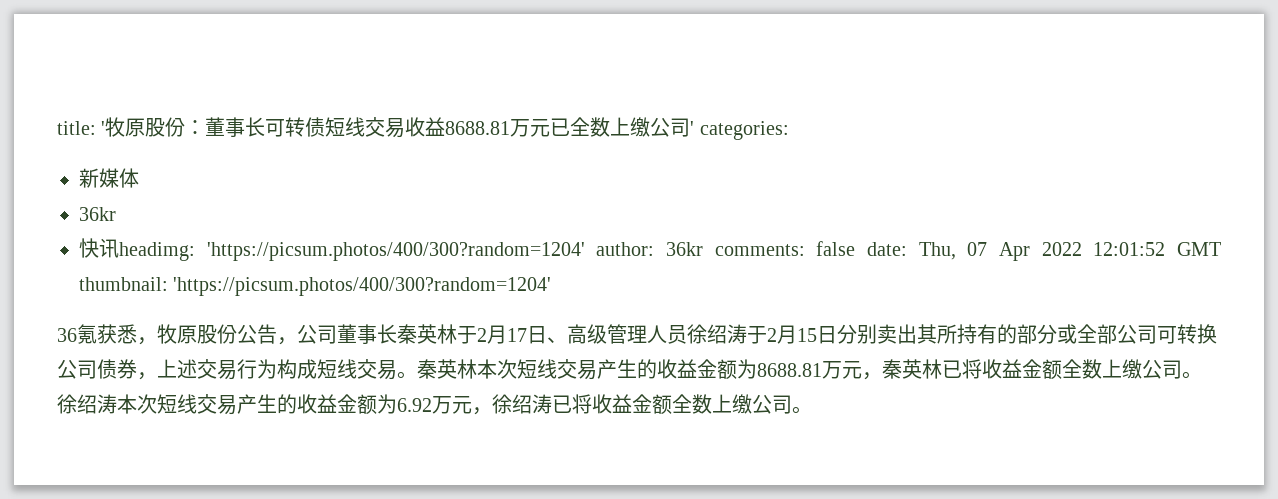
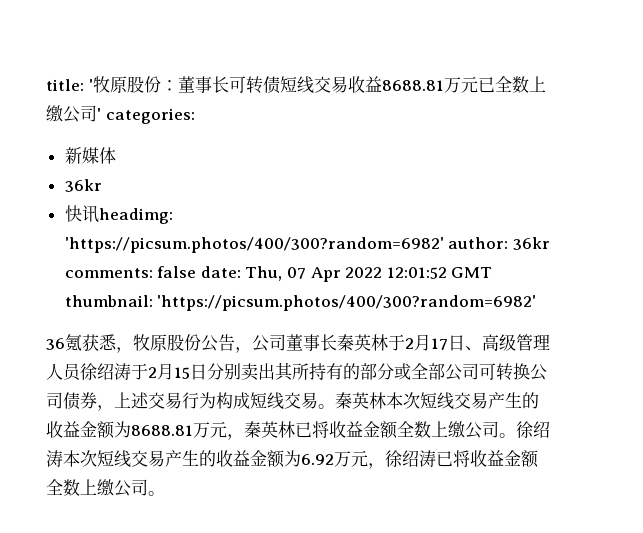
- 快讯headimg: 'https://picsum.photos/400/300?random=1204' author: 36kr comments: false date: Thu, 07 Apr 2022 12:01:52 GMT thumbnail: 'https://picsum.photos/400/300?random=1204'
+ 快讯headimg: 'https://picsum.photos/400/300?random=6982' author: 36kr comments: false date: Thu, 07 Apr 2022 12:01:52 GMT thumbnail: 'https://picsum.photos/400/300?random=6982'

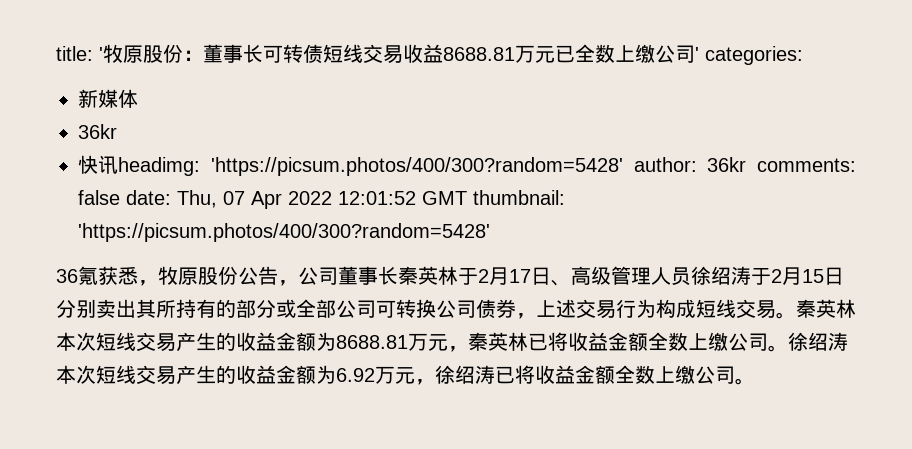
- 快讯headimg: 'https://picsum.photos/400/300?random=6982' author: 36kr comments: false date: Thu, 07 Apr 2022 12:01:52 GMT thumbnail: 'https://picsum.photos/400/300?random=6982'
+ 快讯headimg: 'https://picsum.photos/400/300?random=5428' author: 36kr comments: false date: Thu, 07 Apr 2022 12:01:52 GMT thumbnail: 'https://picsum.photos/400/300?random=5428'

